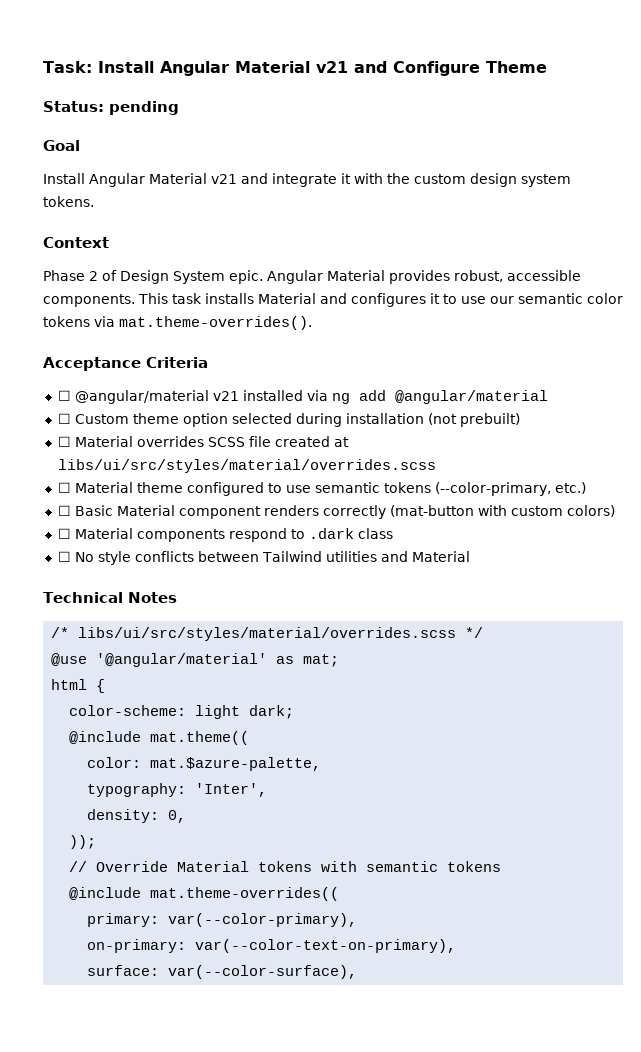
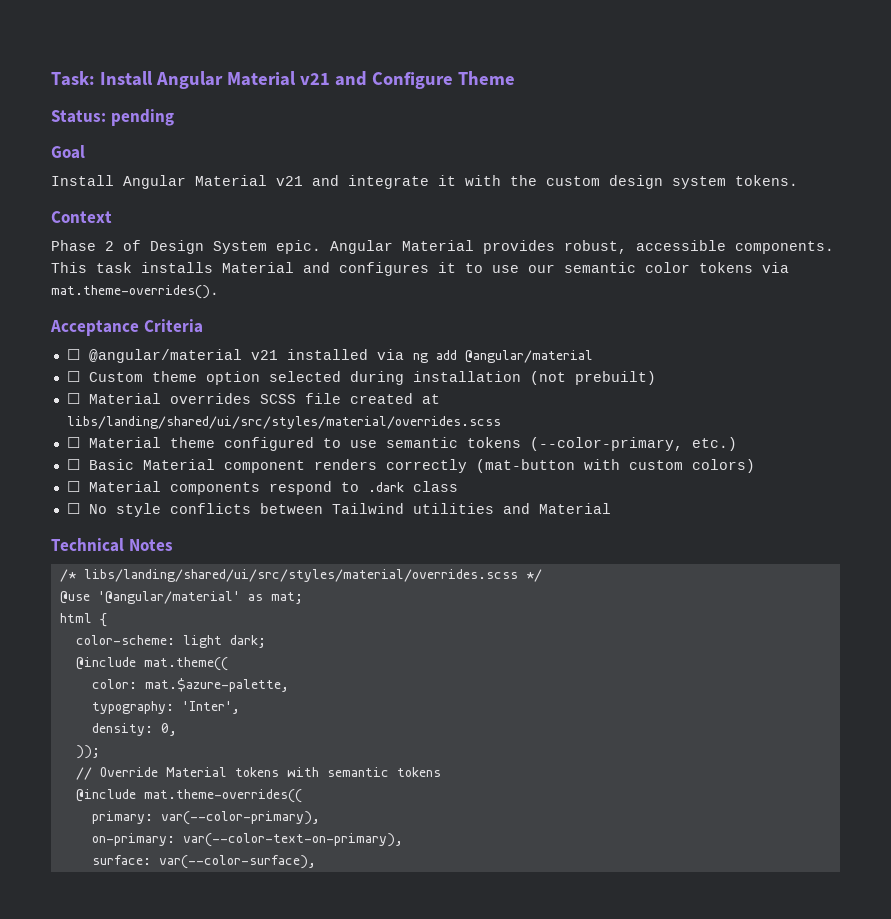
- ☐ Material overrides SCSS file created at libs/ui/src/styles/material/overrides.scss
+ ☐ Material overrides SCSS file created at libs/landing/shared/ui/src/styles/material/overrides.scss
- /* libs/ui/src/styles/material/overrides.scss */
+ /* libs/landing/shared/ui/src/styles/material/overrides.scss */

